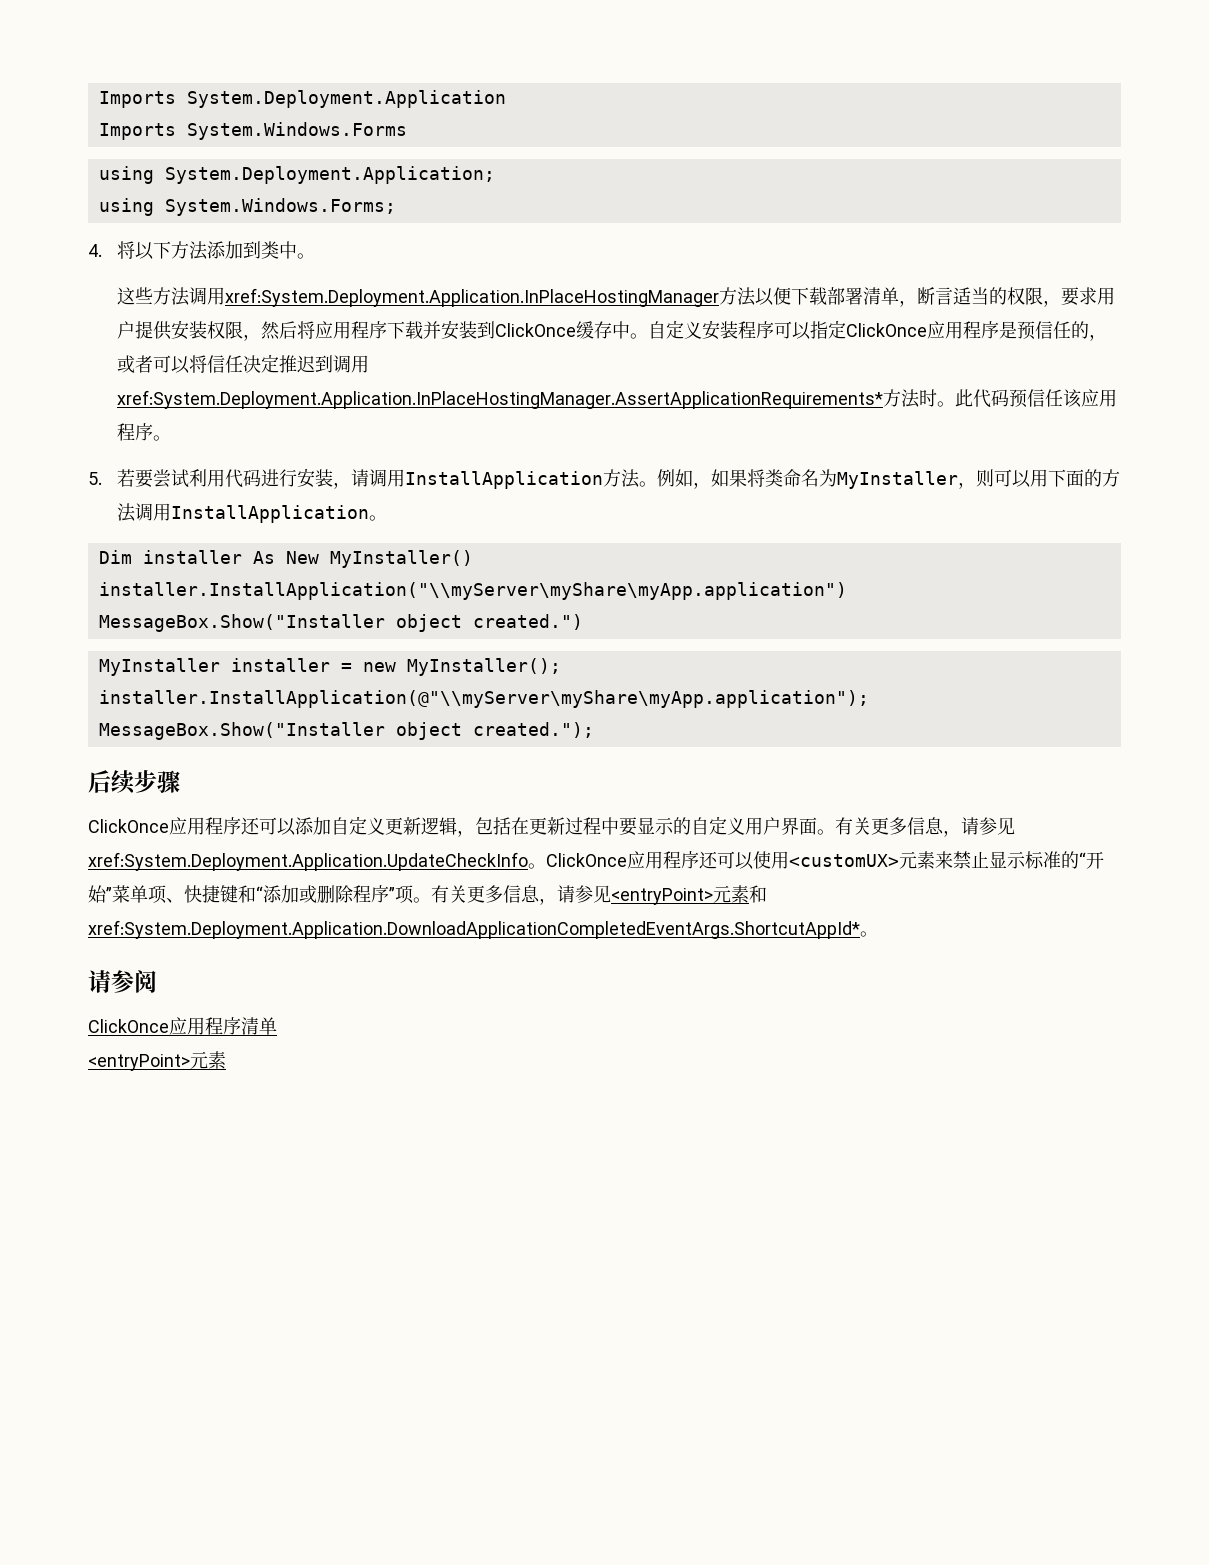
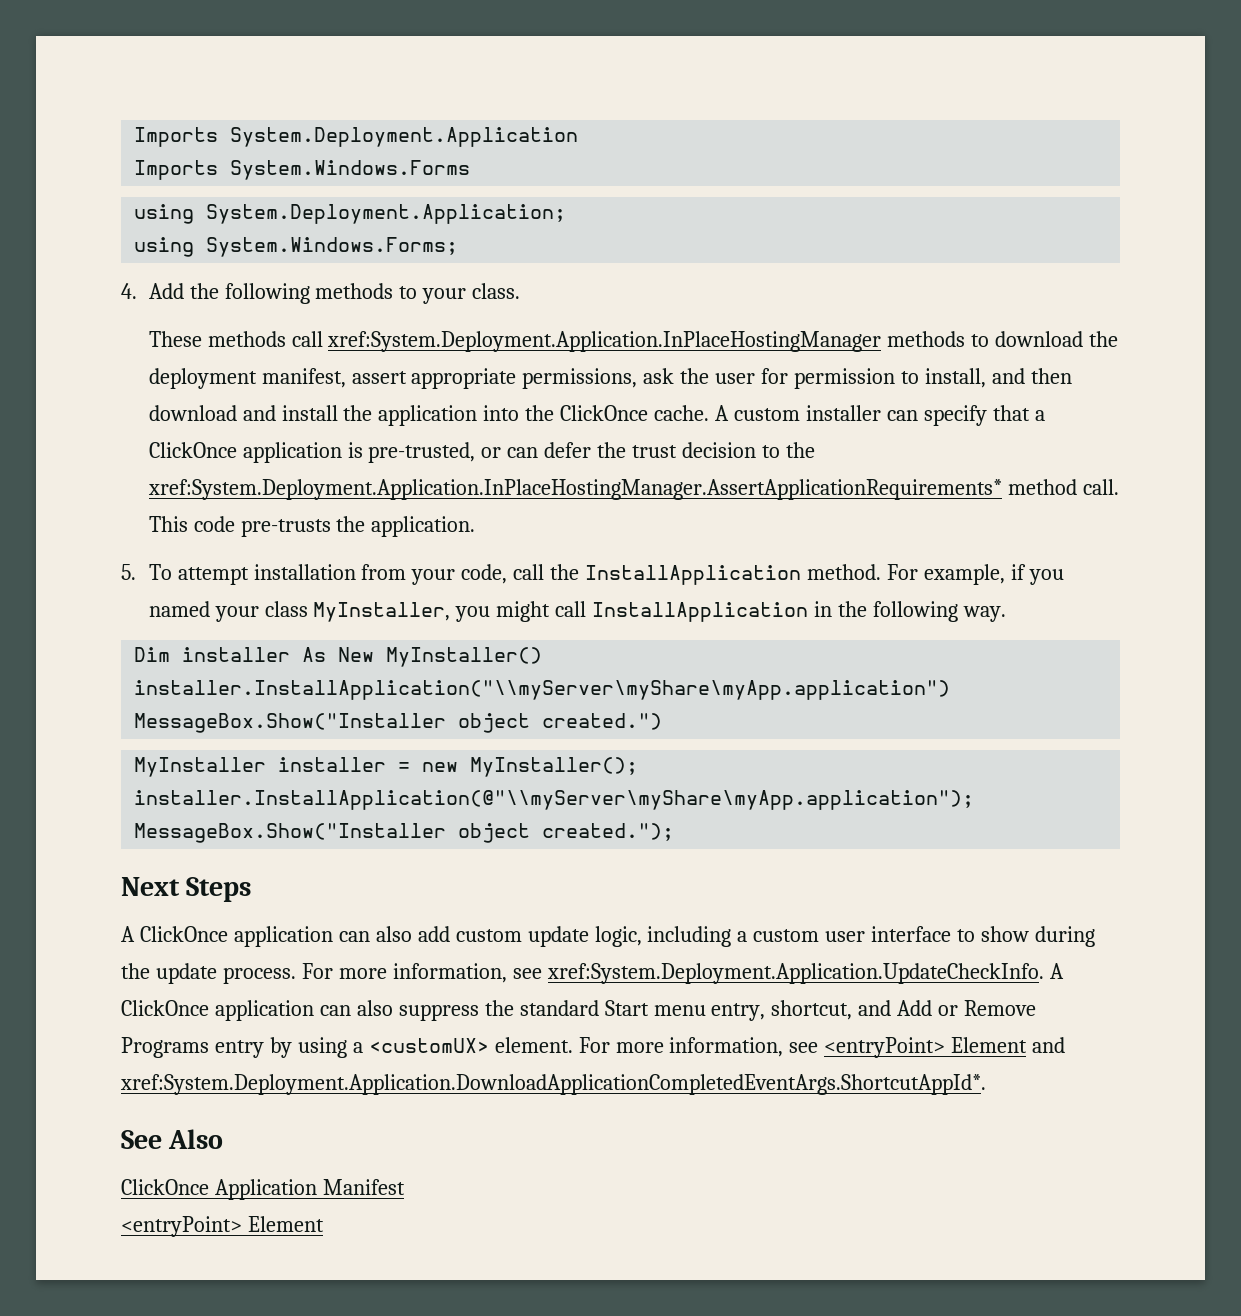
- 4.将以下方法添加到类中。
- 这些方法调用xref:System.Deployment.Application.InPlaceHostingManager方法以便下载部署清单，断言适当的权限，要求用户提供安装权限，然后将应用程序下载并安装到ClickOnce缓存中。自定义安装程序可以指定ClickOnce应用程序是预信任的，或者可以将信任决定推迟到调用xref:System.Deployment.Application.InPlaceHostingManager.AssertApplicationRequirements*方法时。此代码预信任该应用程序。
- 5.若要尝试利用代码进行安装，请调用InstallApplication方法。例如，如果将类命名为MyInstaller，则可以用下面的方法调用InstallApplication。
+ 4. Add the following methods to your class.
+ These methods call xref:System.Deployment.Application.InPlaceHostingManager methods to download the deployment manifest, assert appropriate permissions, ask the user for permission to install, and then download and install the application into the ClickOnce cache. A custom installer can specify that a ClickOnce application is pre-trusted, or can defer the trust decision to the xref:System.Deployment.Application.InPlaceHostingManager.AssertApplicationRequirements* method call. This code pre-trusts the application.
+ 5. To attempt installation from your code, call the InstallApplication method. For example, if you named your class MyInstaller, you might call InstallApplication in the following way.
- 后续步骤
- ClickOnce应用程序还可以添加自定义更新逻辑，包括在更新过程中要显示的自定义用户界面。有关更多信息，请参见xref:System.Deployment.Application.UpdateCheckInfo。ClickOnce应用程序还可以使用<customUX>元素来禁止显示标准的“开始”菜单项、快捷键和“添加或删除程序”项。有关更多信息，请参见<entryPoint>元素和xref:System.Deployment.Application.DownloadApplicationCompletedEventArgs.ShortcutAppId*。
- 请参阅
- ClickOnce应用程序清单
- <entryPoint>元素
+ Next Steps
+ A ClickOnce application can also add custom update logic, including a custom user interface to show during the update process. For more information, see xref:System.Deployment.Application.UpdateCheckInfo. A ClickOnce application can also suppress the standard Start menu entry, shortcut, and Add or Remove Programs entry by using a <customUX> element. For more information, see <entryPoint> Element and xref:System.Deployment.Application.DownloadApplicationCompletedEventArgs.ShortcutAppId*.
+ See Also
+ ClickOnce Application Manifest
+ <entryPoint> Element

